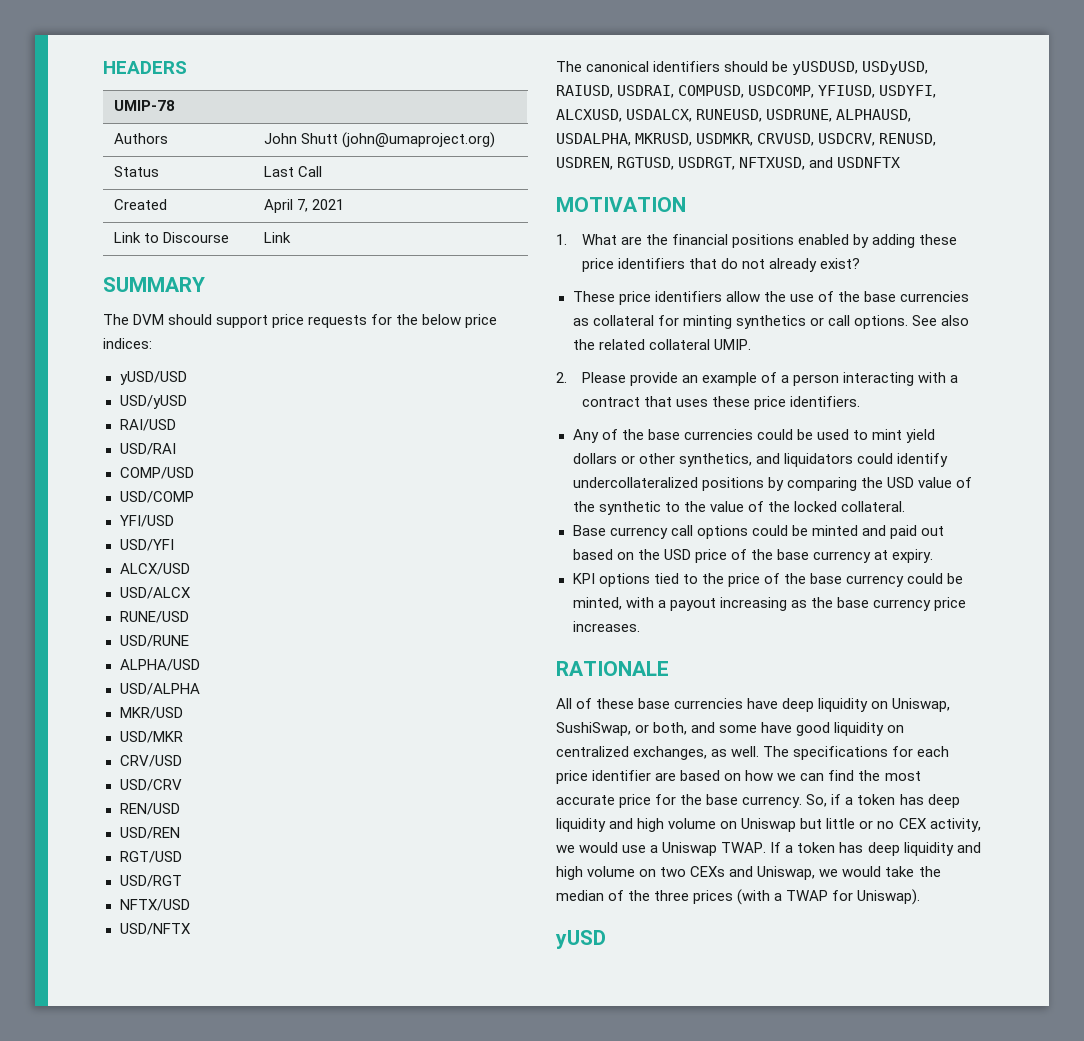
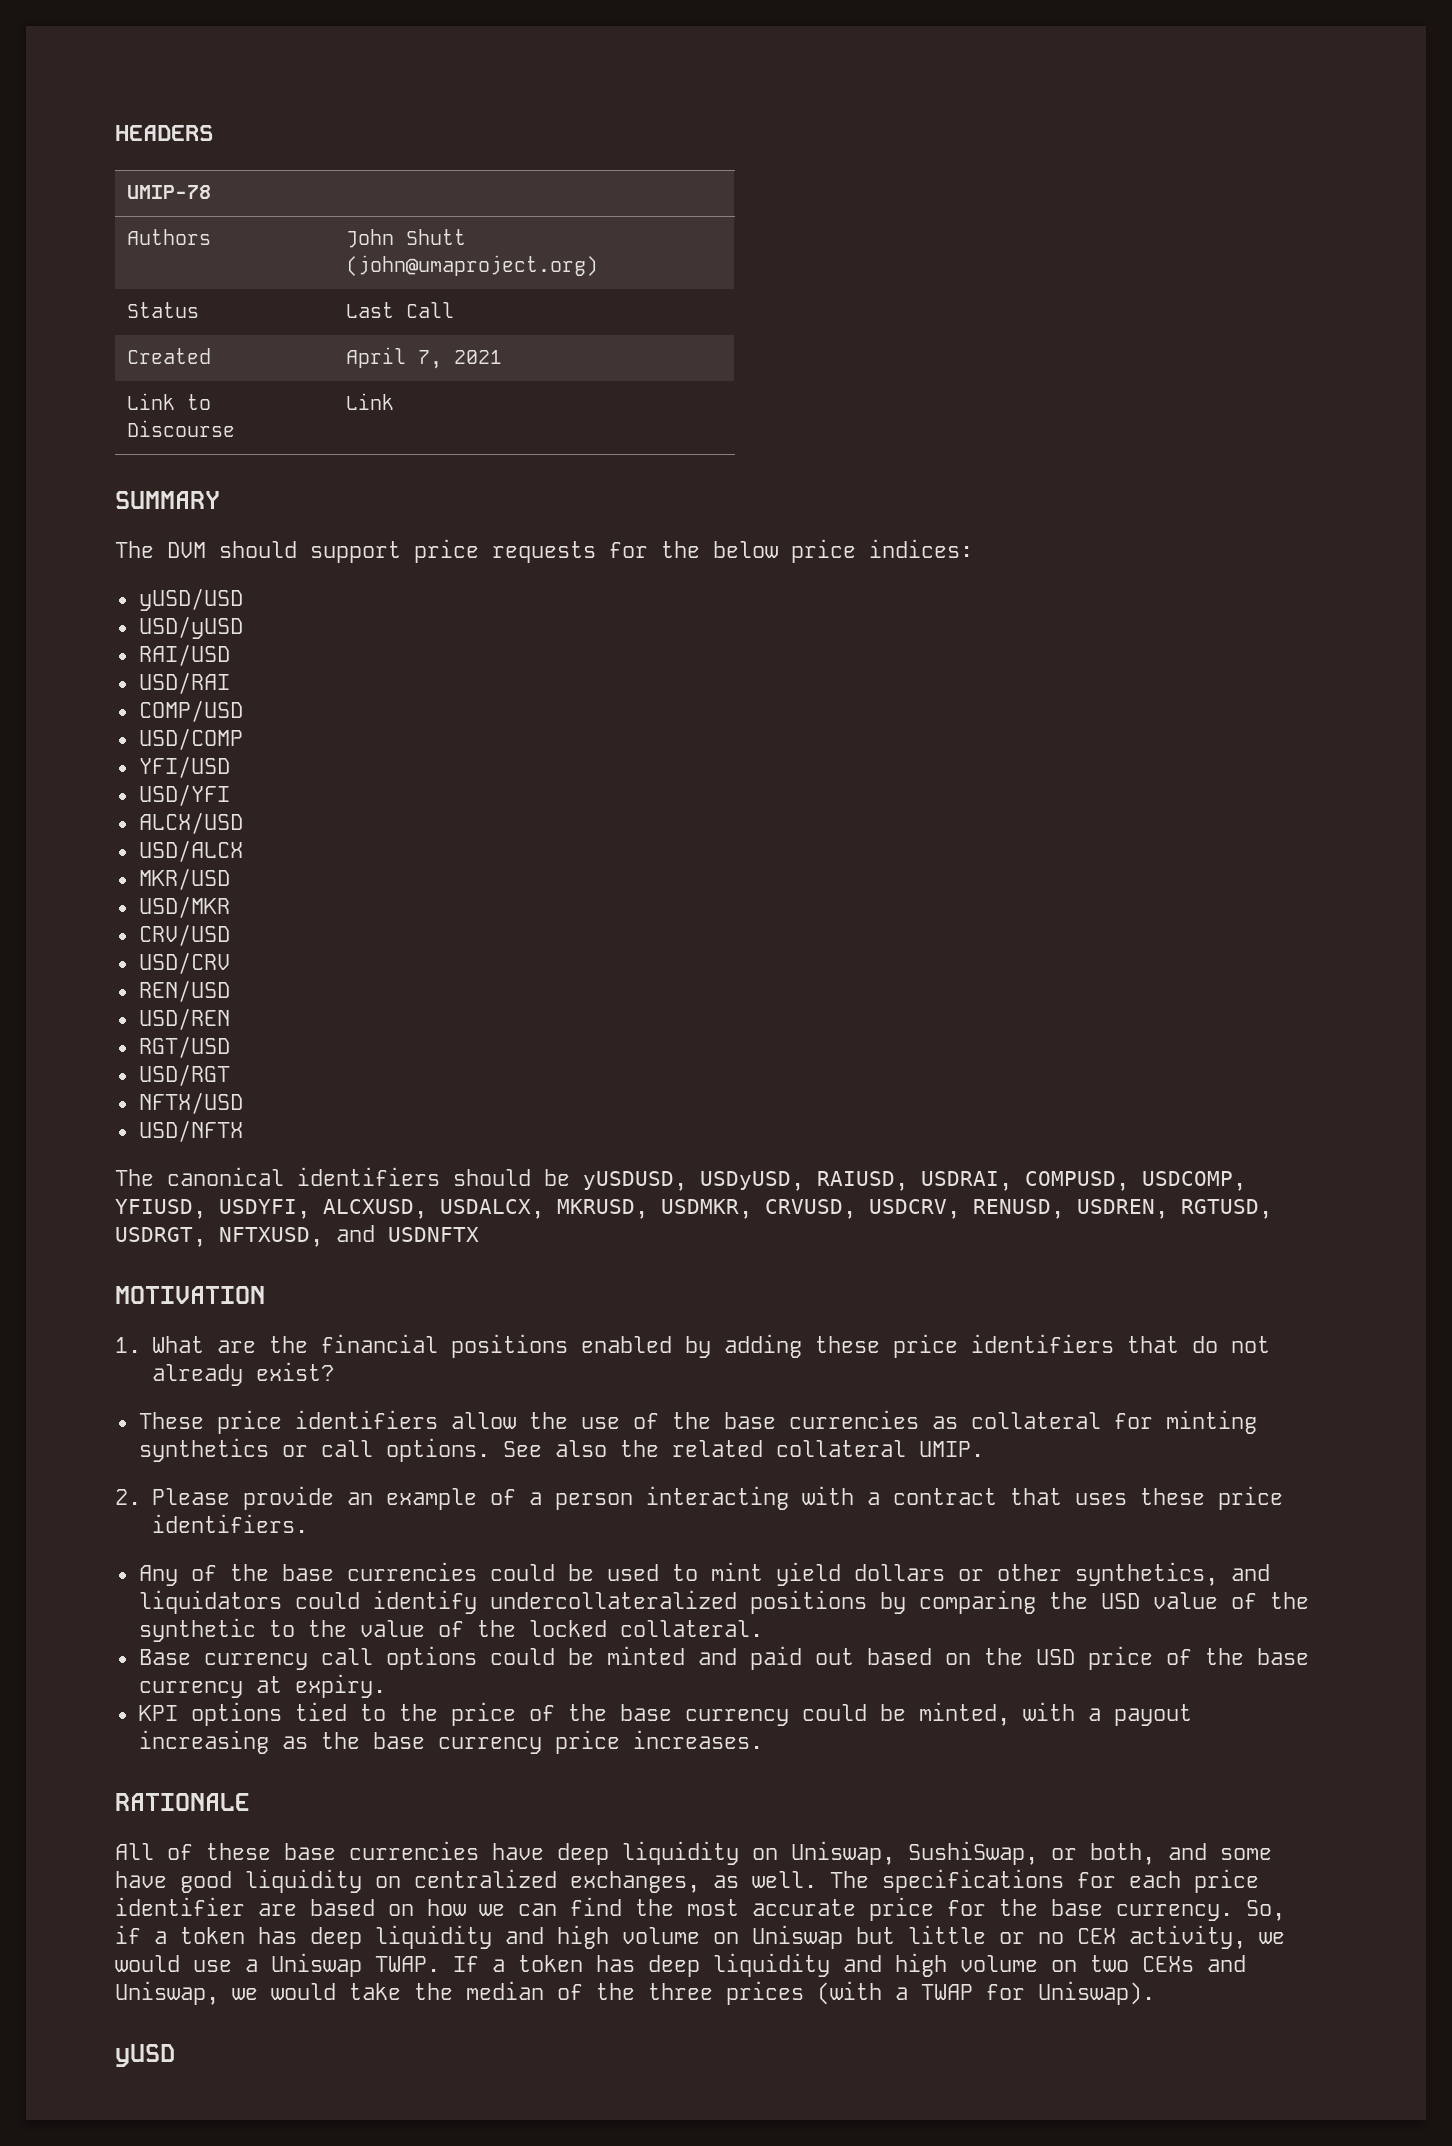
- RUNE/USD
- USD/RUNE
- ALPHA/USD
- USD/ALPHA
- The canonical identifiers should be yUSDUSD, USDyUSD, RAIUSD, USDRAI, COMPUSD, USDCOMP, YFIUSD, USDYFI, ALCXUSD, USDALCX, RUNEUSD, USDRUNE, ALPHAUSD, USDALPHA, MKRUSD, USDMKR, CRVUSD, USDCRV, RENUSD, USDREN, RGTUSD, USDRGT, NFTXUSD, and USDNFTX
+ The canonical identifiers should be yUSDUSD, USDyUSD, RAIUSD, USDRAI, COMPUSD, USDCOMP, YFIUSD, USDYFI, ALCXUSD, USDALCX, MKRUSD, USDMKR, CRVUSD, USDCRV, RENUSD, USDREN, RGTUSD, USDRGT, NFTXUSD, and USDNFTX

